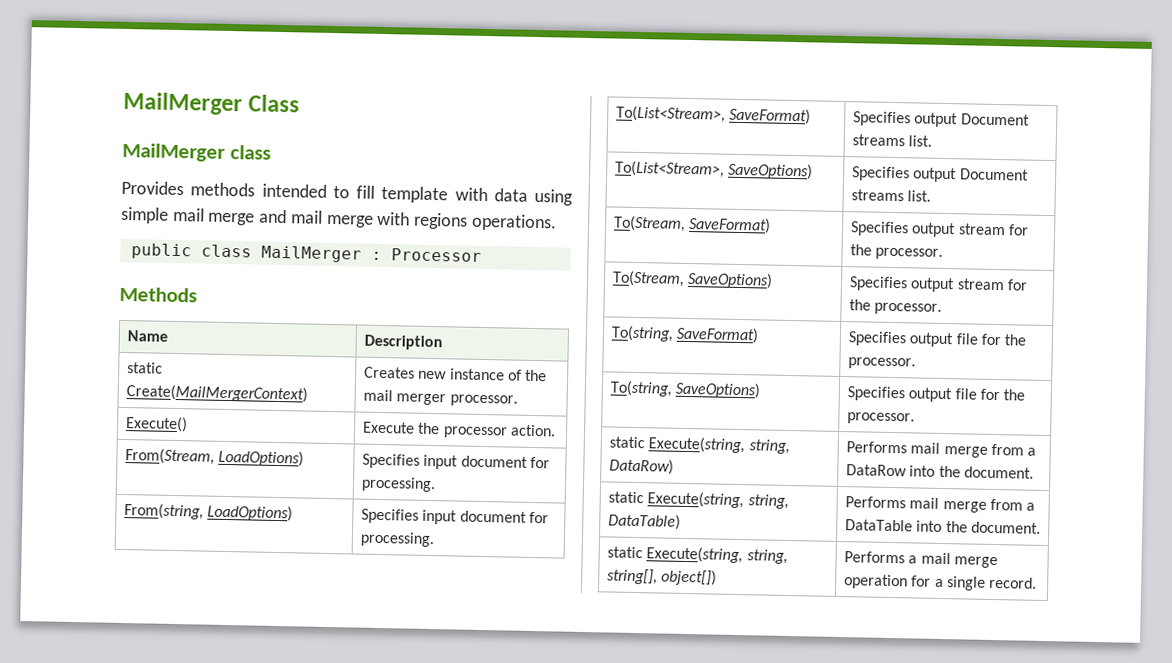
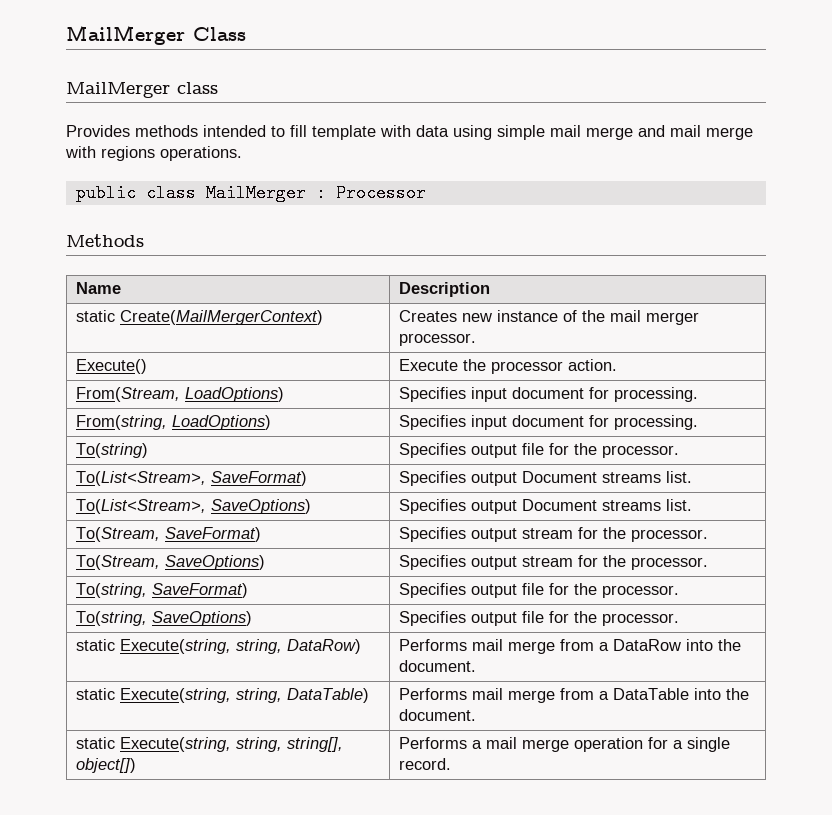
+ To(string) | Specifies output file for the processor.

